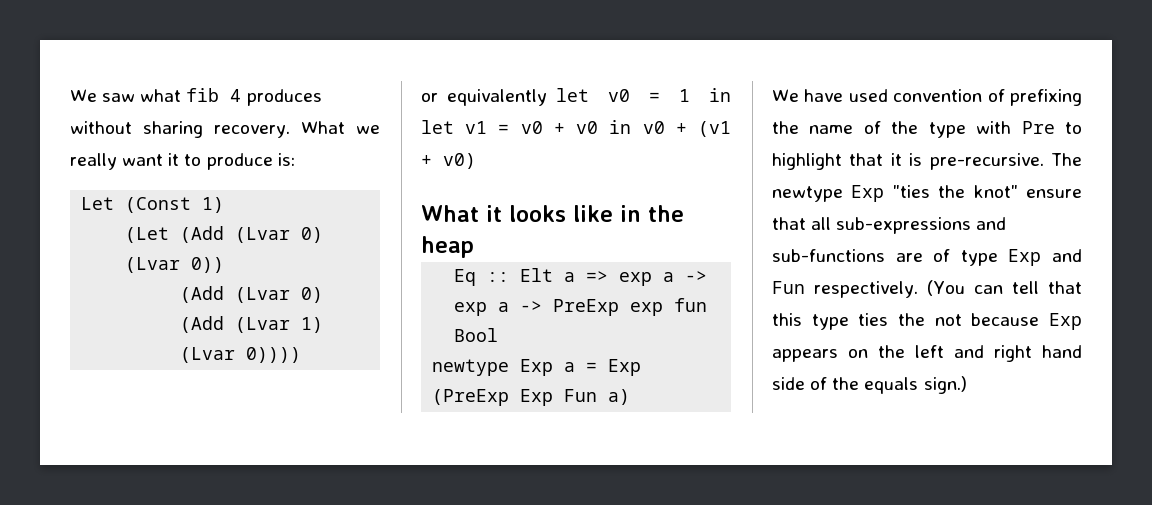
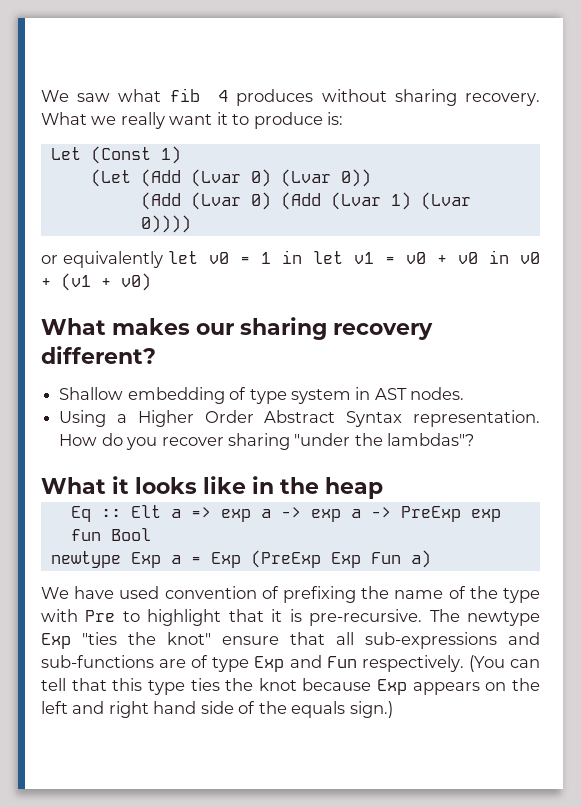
+ What makes our sharing recovery different?
+ Shallow embedding of type system in AST nodes.
+ Using a Higher Order Abstract Syntax representation. How do you recover sharing "under the lambdas"?
- (You can tell that this type ties the not because Exp appears on the left and right hand side of the equals sign.)
+ (You can tell that this type ties the knot because Exp appears on the left and right hand side of the equals sign.)

